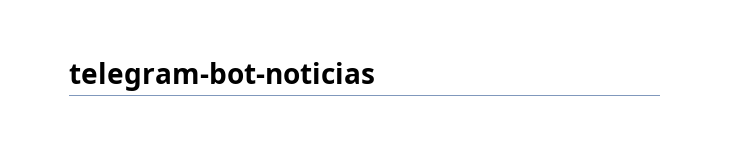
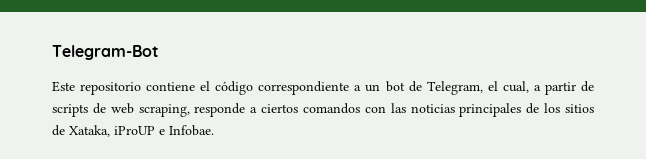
- telegram-bot-noticias
+ Telegram-Bot
+ Este repositorio contiene el código correspondiente a un bot de Telegram, el cual, a partir de scripts de web scraping, responde a ciertos comandos con las noticias principales de los sitios de Xataka, iProUP e Infobae.

